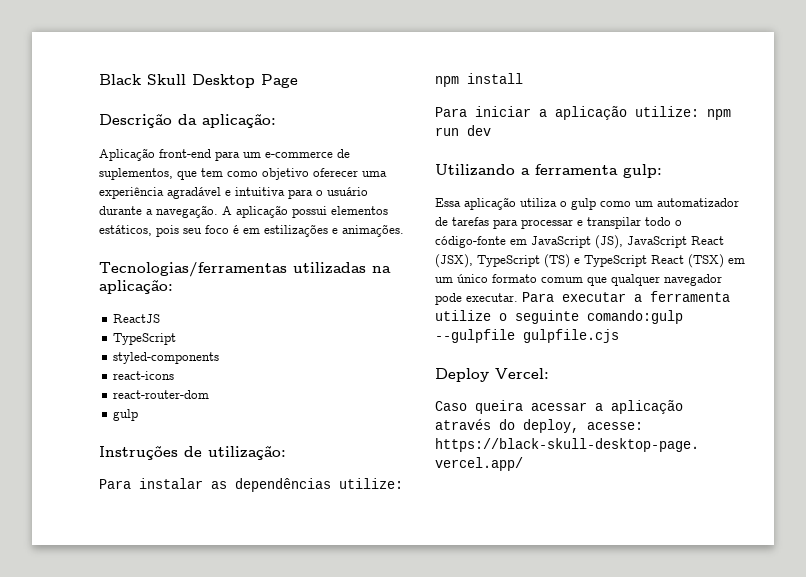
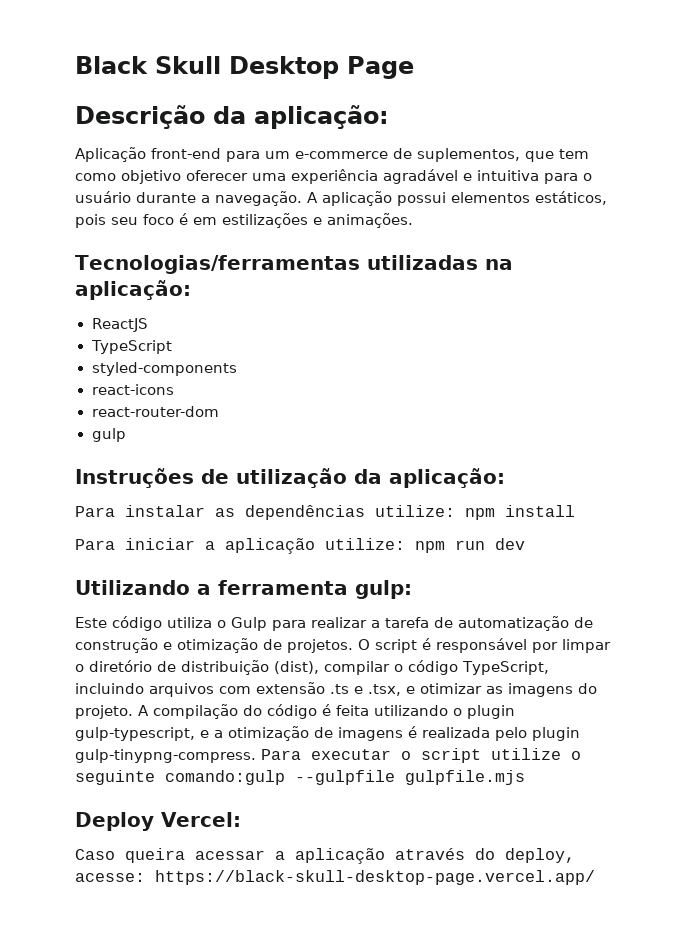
- Instruções de utilização:
+ Instruções de utilização da aplicação:
- Essa aplicação utiliza o gulp como um automatizador de tarefas para processar e transpilar todo o código-fonte em JavaScript (JS), JavaScript React (JSX), TypeScript (TS) e TypeScript React (TSX) em um único formato comum que qualquer navegador pode executar. Para executar a ferramenta utilize o seguinte comando:gulp --gulpfile gulpfile.cjs
+ Este código utiliza o Gulp para realizar a tarefa de automatização de construção e otimização de projetos. O script é responsável por limpar o diretório de distribuição (dist), compilar o código TypeScript, incluindo arquivos com extensão .ts e .tsx, e otimizar as imagens do projeto. A compilação do código é feita utilizando o plugin gulp-typescript, e a otimização de imagens é realizada pelo plugin gulp-tinypng-compress. Para executar o script utilize o seguinte comando:gulp --gulpfile gulpfile.mjs

